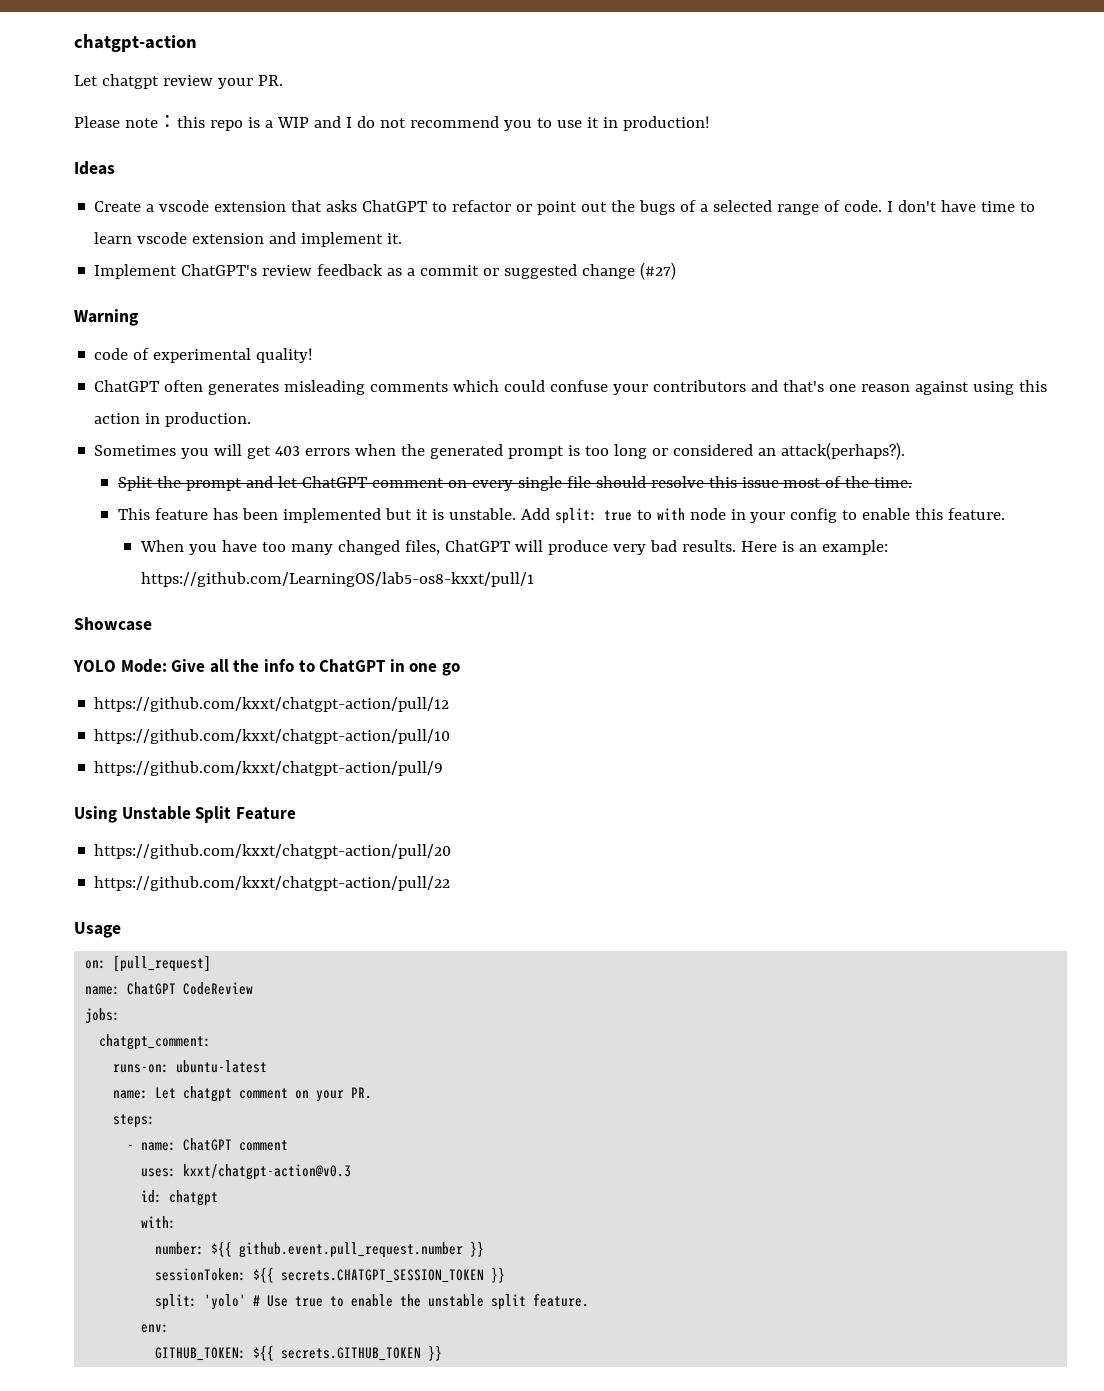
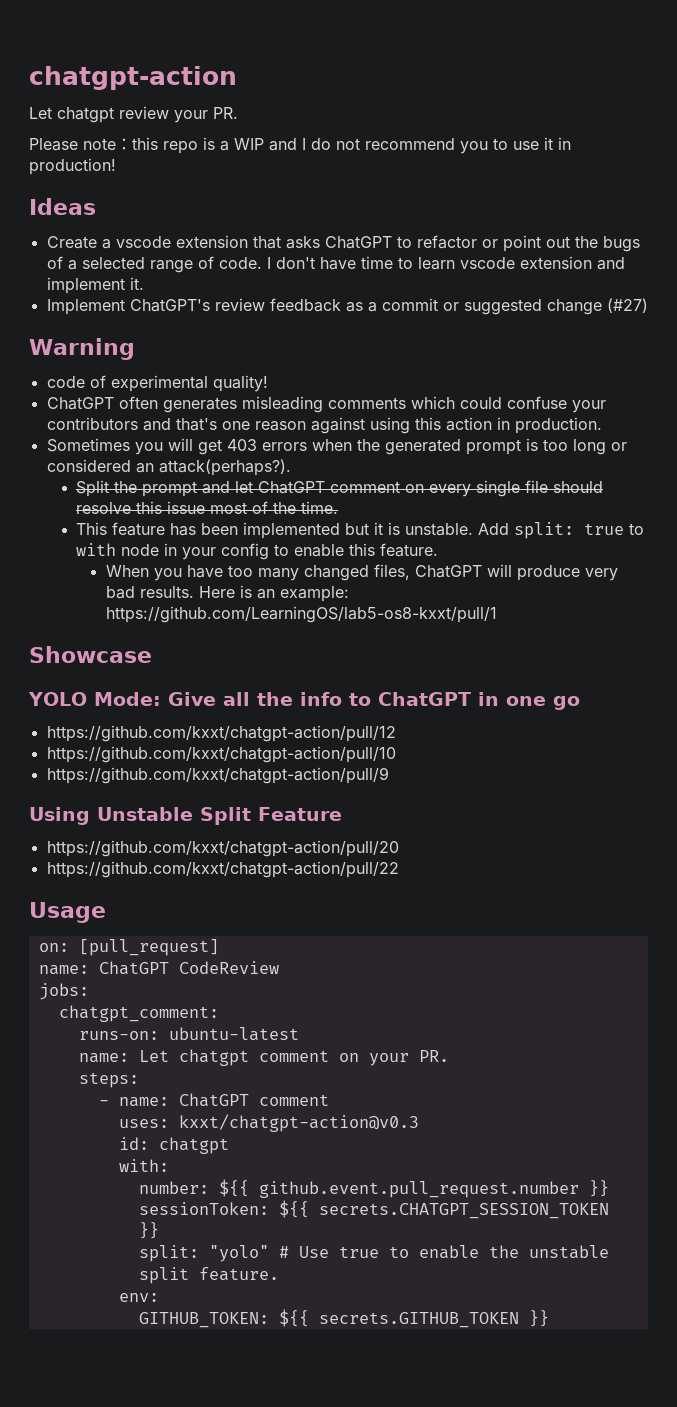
- split: 'yolo' # Use true to enable the unstable split feature.
+ split: "yolo" # Use true to enable the unstable split feature.

